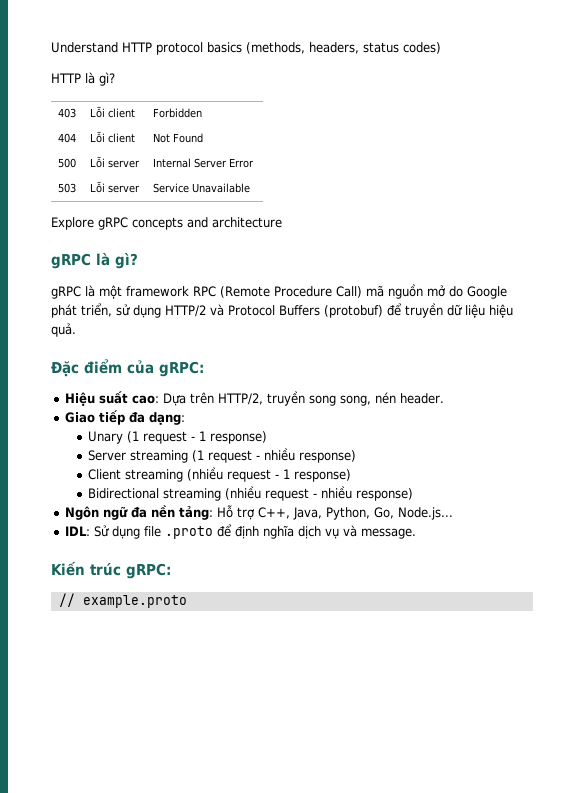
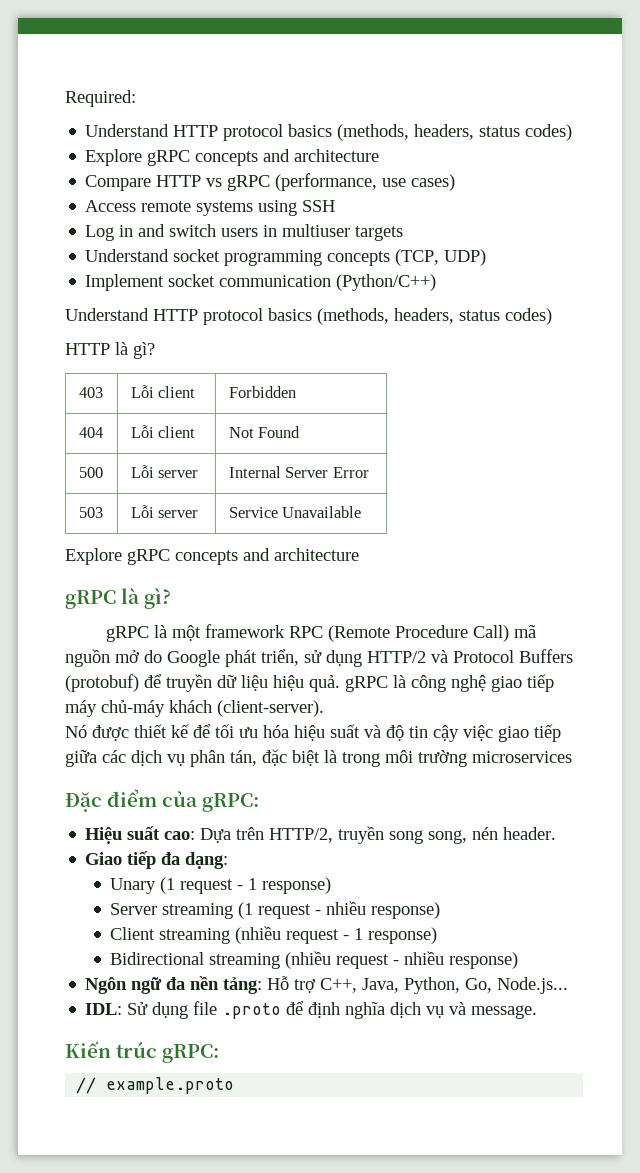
+ Required:
+ Understand HTTP protocol basics (methods, headers, status codes)
+ Explore gRPC concepts and architecture
+ Compare HTTP vs gRPC (performance, use cases)
+ Access remote systems using SSH
+ Log in and switch users in multiuser targets
+ Understand socket programming concepts (TCP, UDP)
+ Implement socket communication (Python/C++)
- gRPC là một framework RPC (Remote Procedure Call) mã nguồn mở do Google phát triển, sử dụng HTTP/2 và Protocol Buffers (protobuf) để truyền dữ liệu hiệu quả.
+ gRPC là một framework RPC (Remote Procedure Call) mã nguồn mở do Google phát triển, sử dụng HTTP/2 và Protocol Buffers (protobuf) để truyền dữ liệu hiệu quả. gRPC là công nghệ giao tiếp máy chủ-máy khách (client-server).
+ Nó được thiết kế để tối ưu hóa hiệu suất và độ tin cậy việc giao tiếp giữa các dịch vụ phân tán, đặc biệt là trong môi trường microservices

